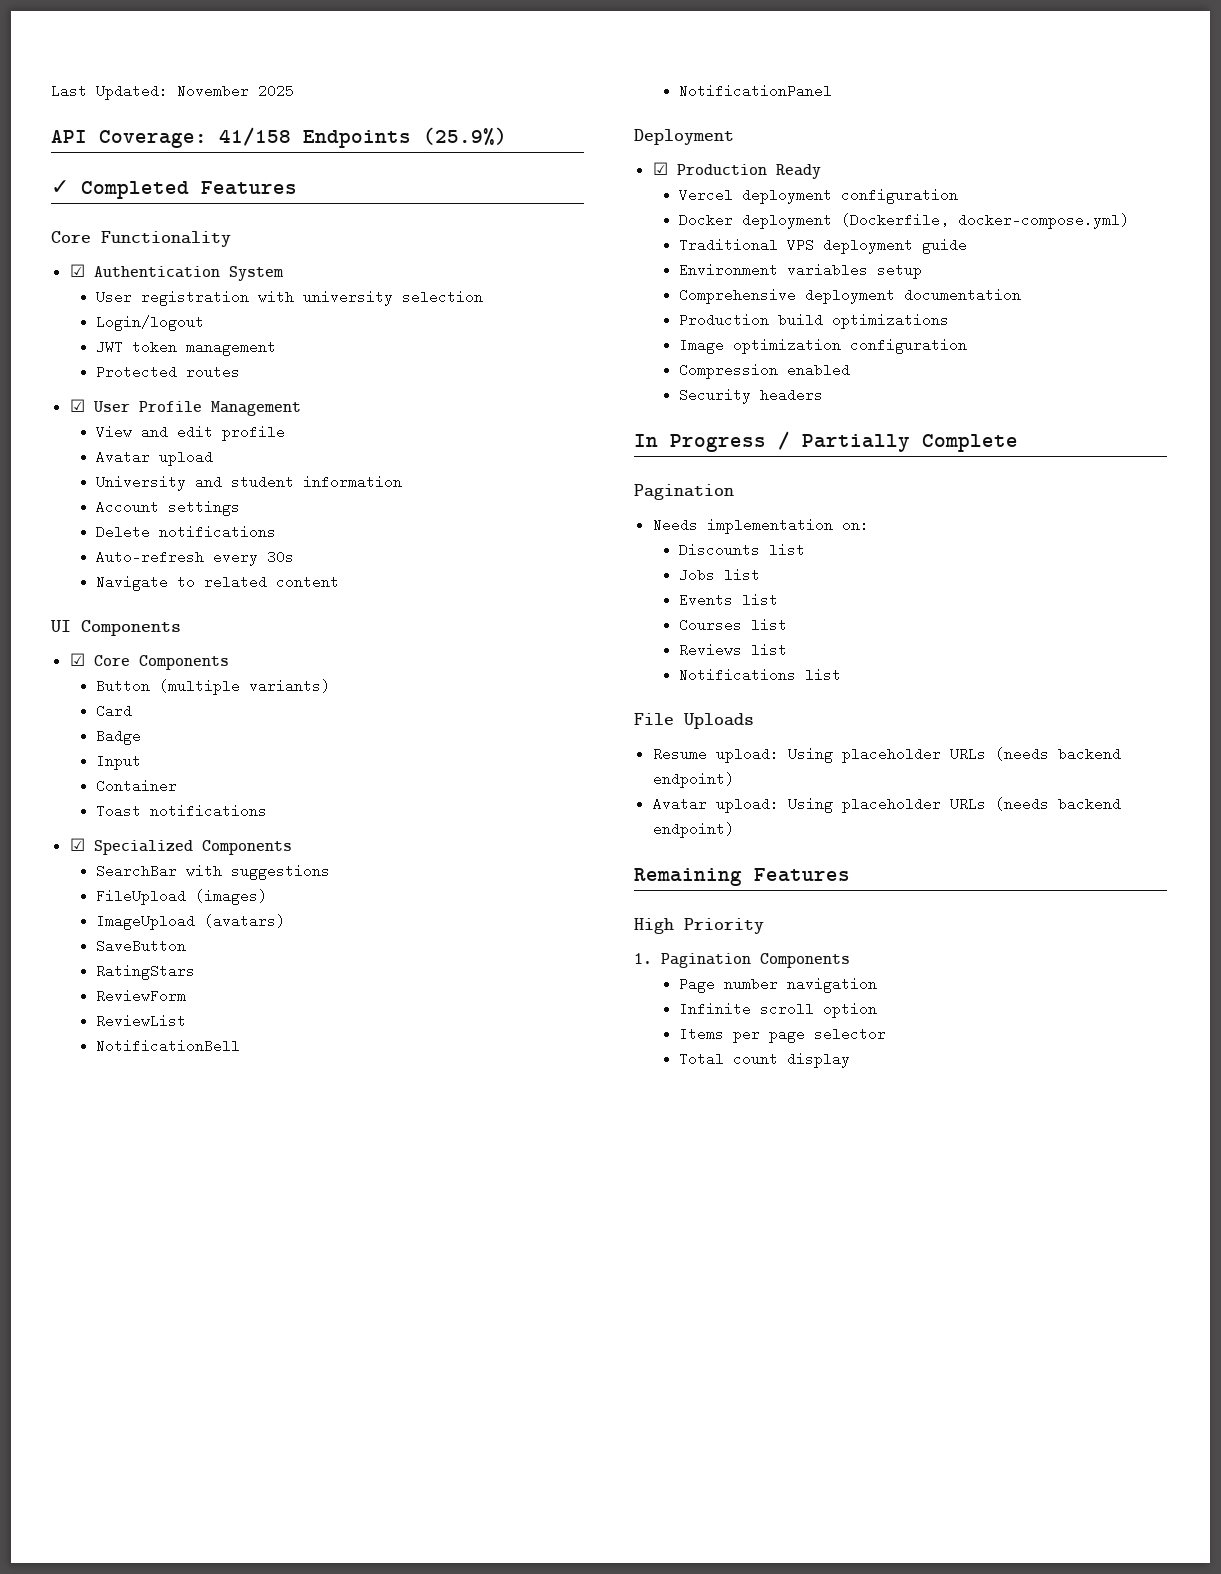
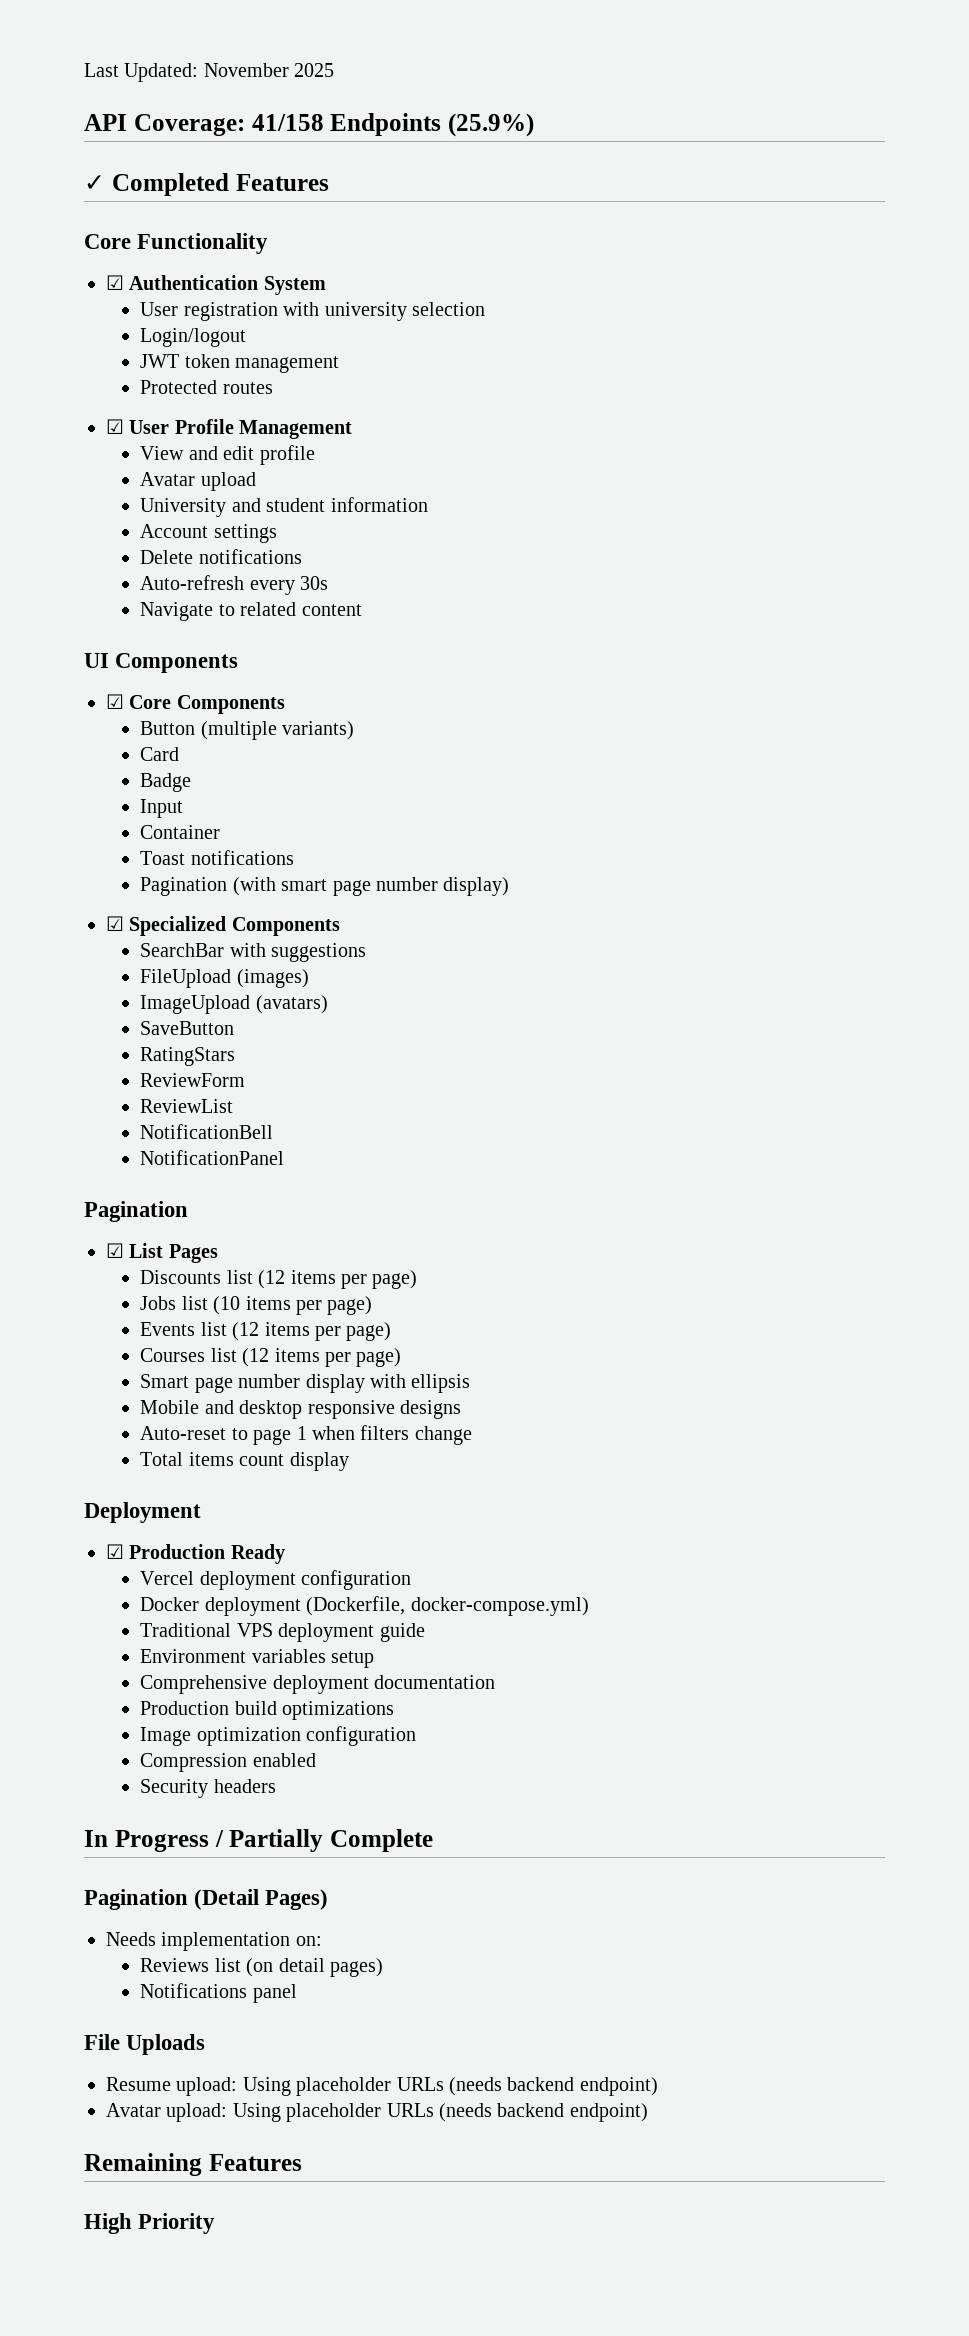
+ Pagination (with smart page number display)
  NotificationPanel
+ Pagination
+ ☑ List Pages
+ Discounts list (12 items per page)
+ Jobs list (10 items per page)
+ Events list (12 items per page)
+ Courses list (12 items per page)
+ Smart page number display with ellipsis
+ Mobile and desktop responsive designs
+ Auto-reset to page 1 when filters change
+ Total items count display
  In Progress / Partially Complete
- Pagination
+ Pagination (Detail Pages)
- Discounts list
- Jobs list
- Events list
- Courses list
- Reviews list
+ Reviews list (on detail pages)
- Notifications list
+ Notifications panel
- 1. Pagination Components
- Page number navigation
- Infinite scroll option
- Items per page selector
- Total count display

